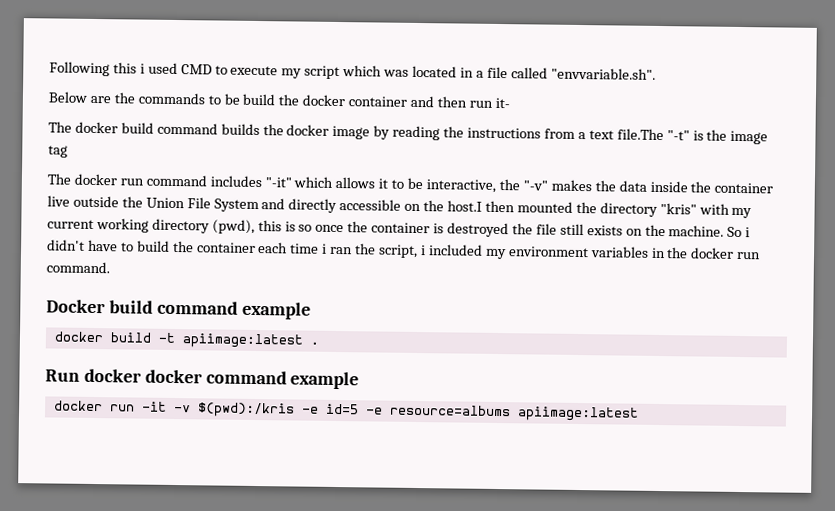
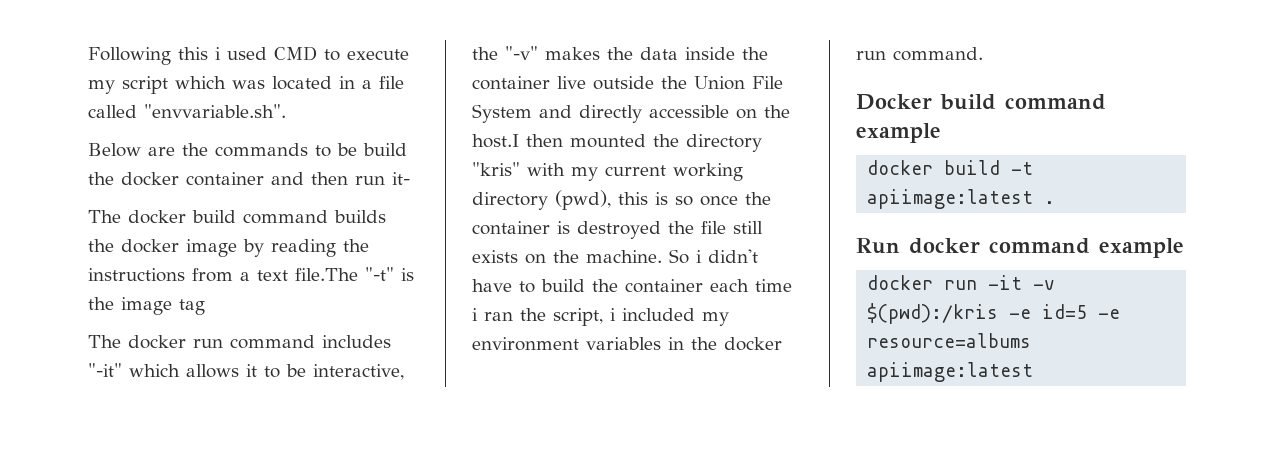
- Run docker docker command example
+ Run docker command example

